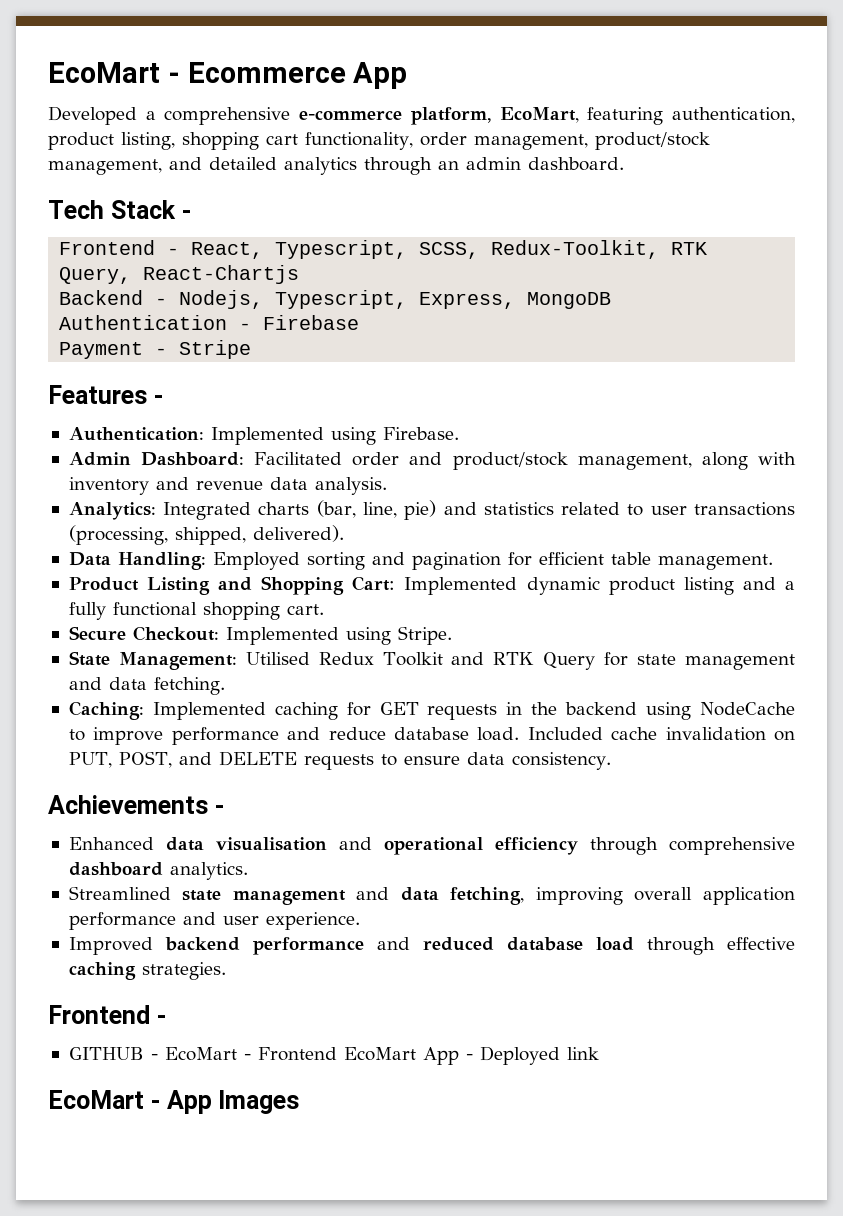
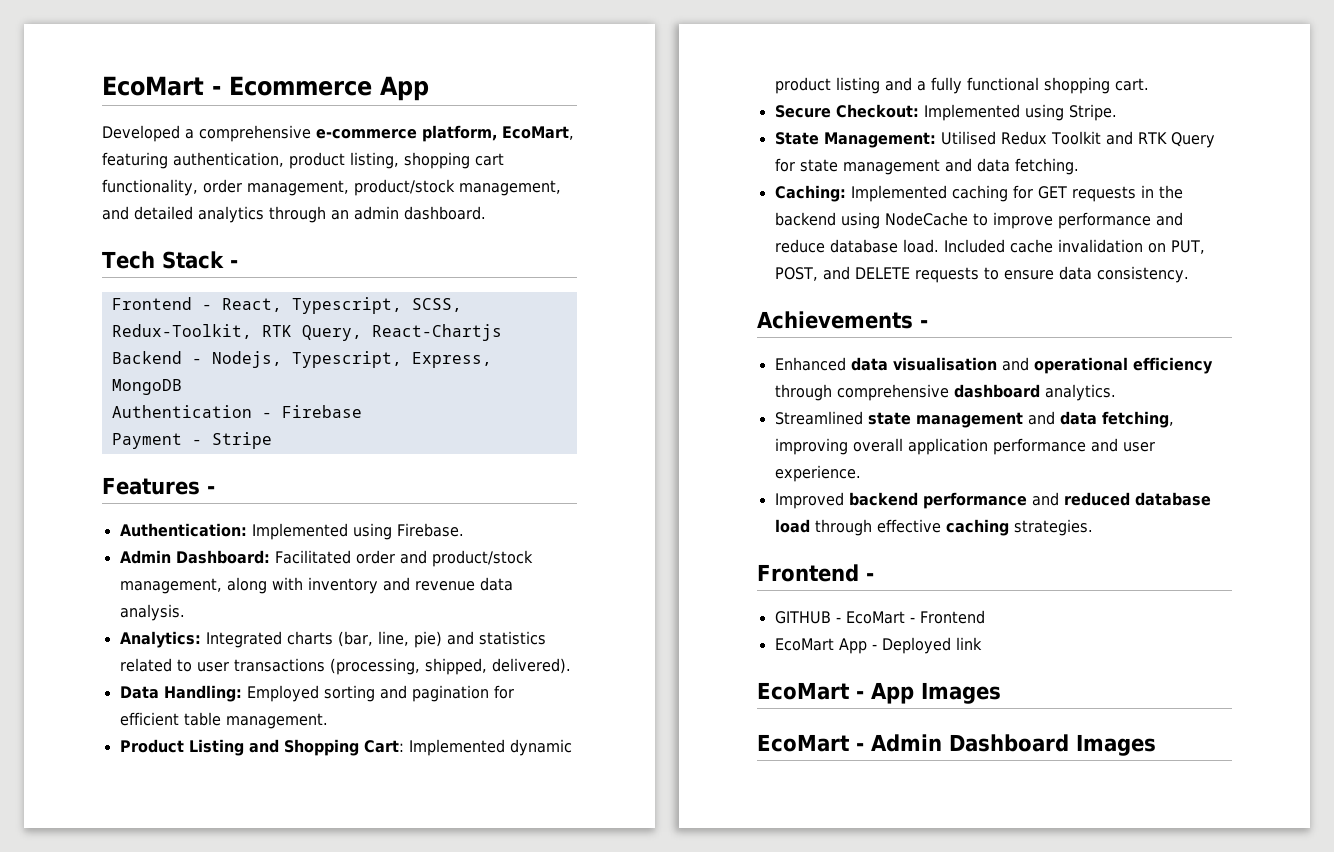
- GITHUB - EcoMart - Frontend EcoMart App - Deployed link
+ GITHUB - EcoMart - Frontend
+ EcoMart App - Deployed link
+ EcoMart - Admin Dashboard Images

